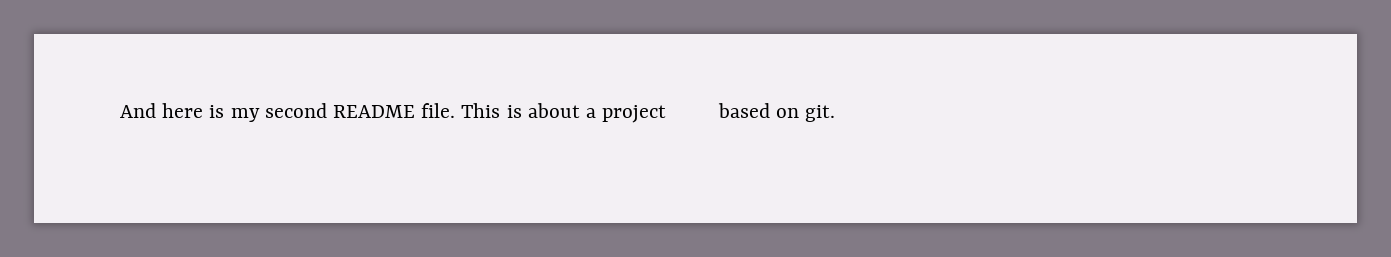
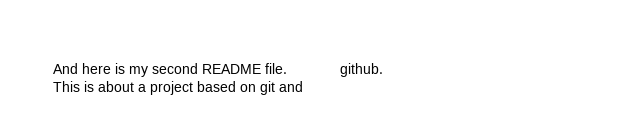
- This is about a project based on git.
+ This is about a project based on git and github.

